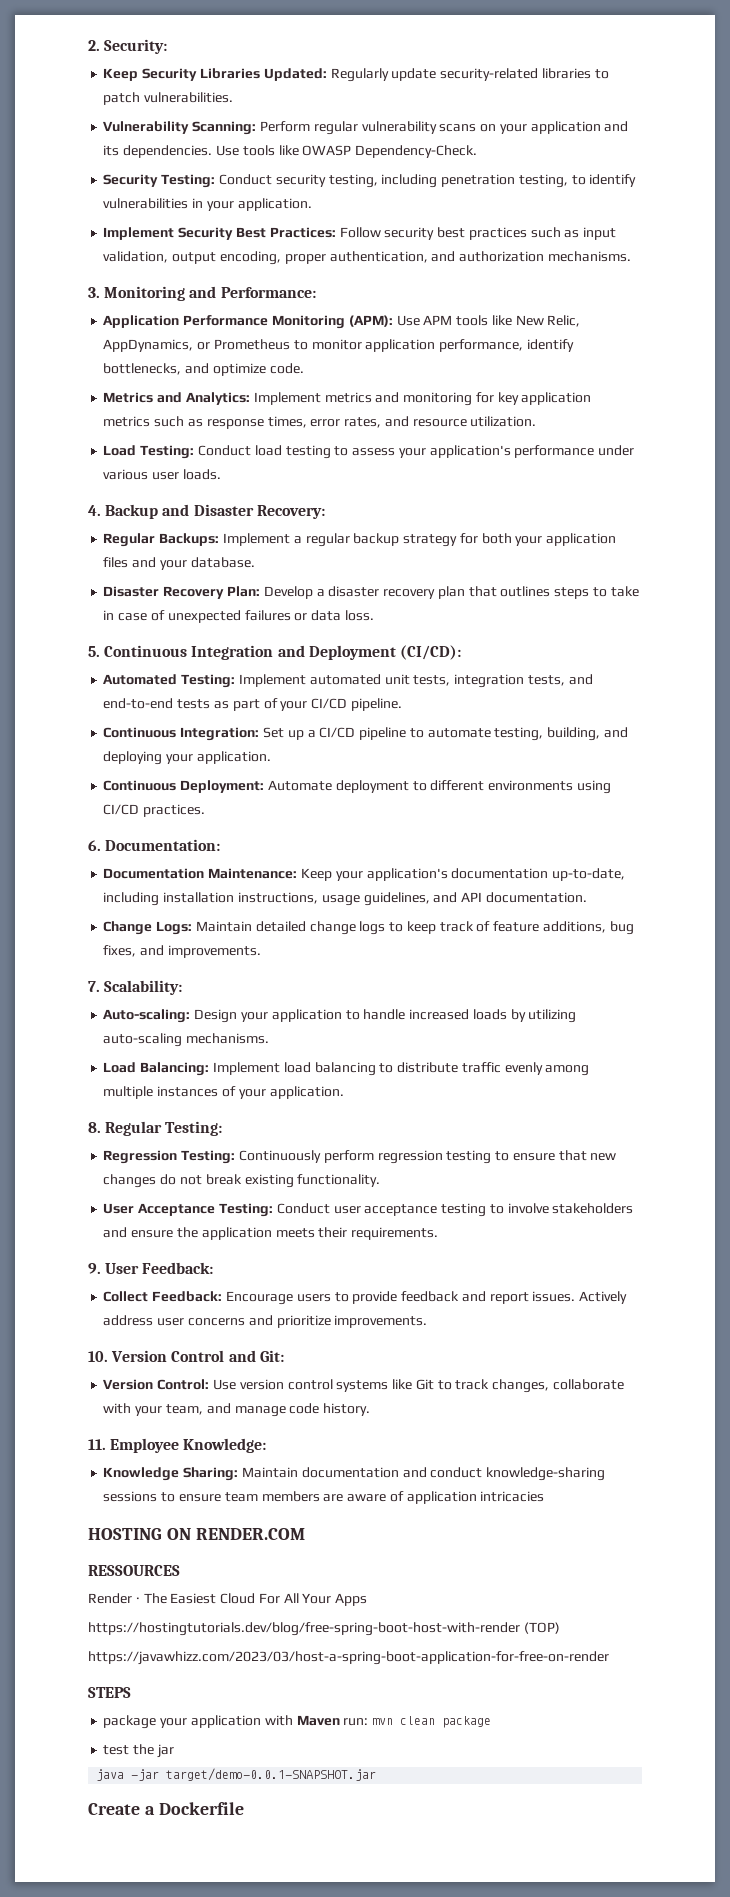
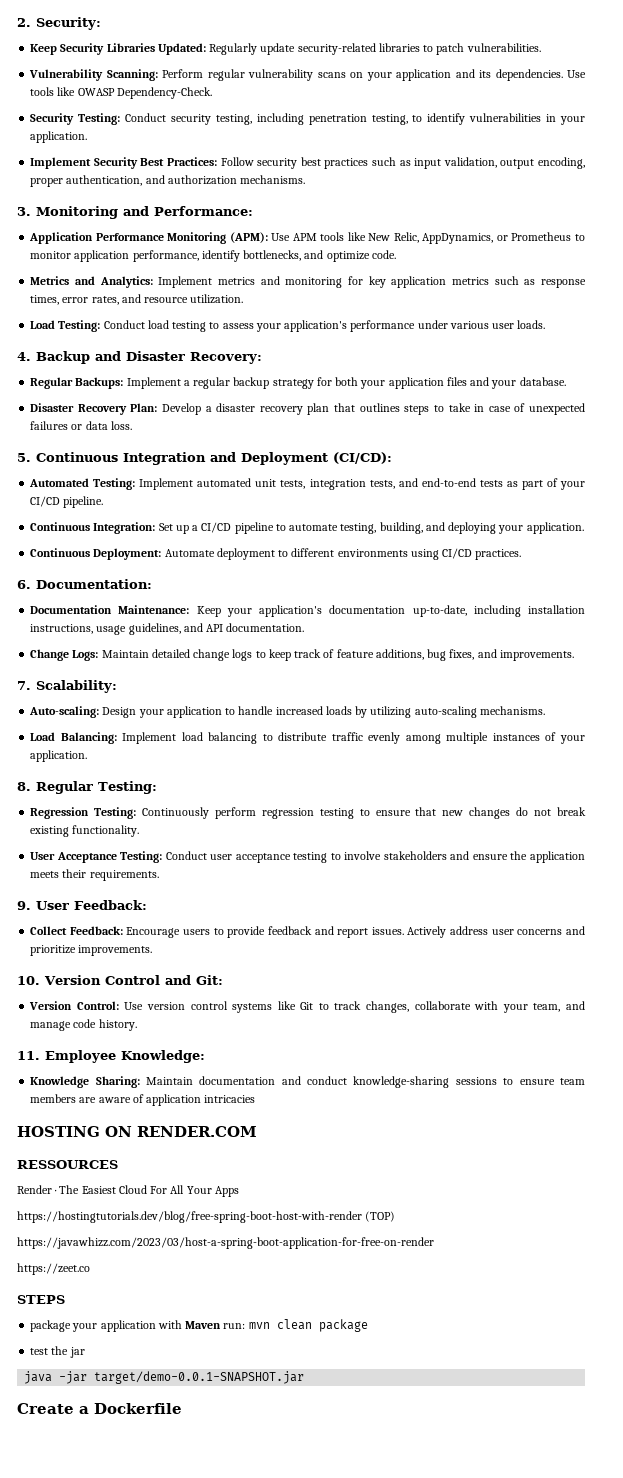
+ https://zeet.co

